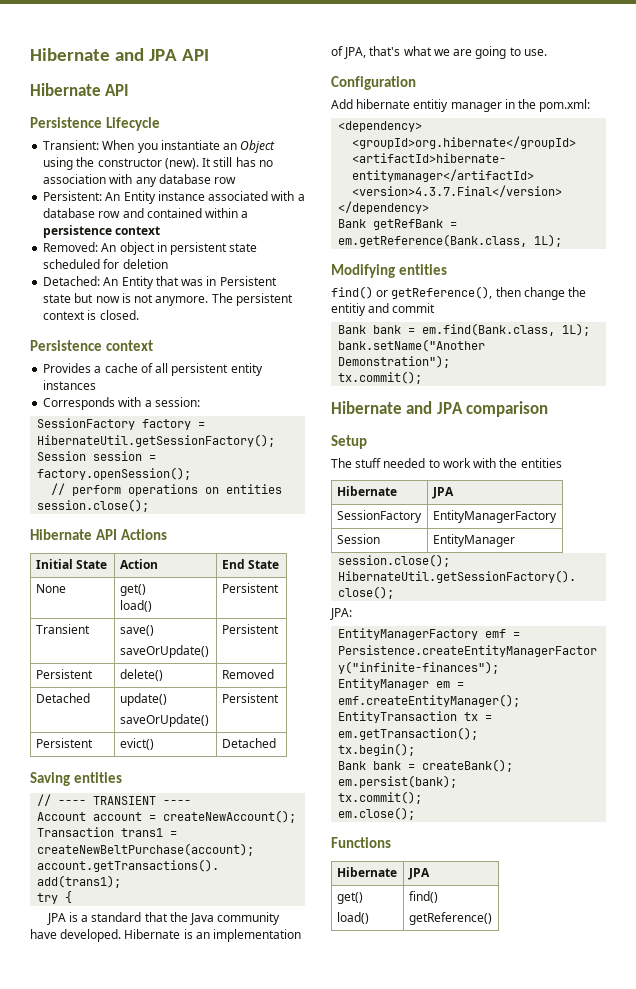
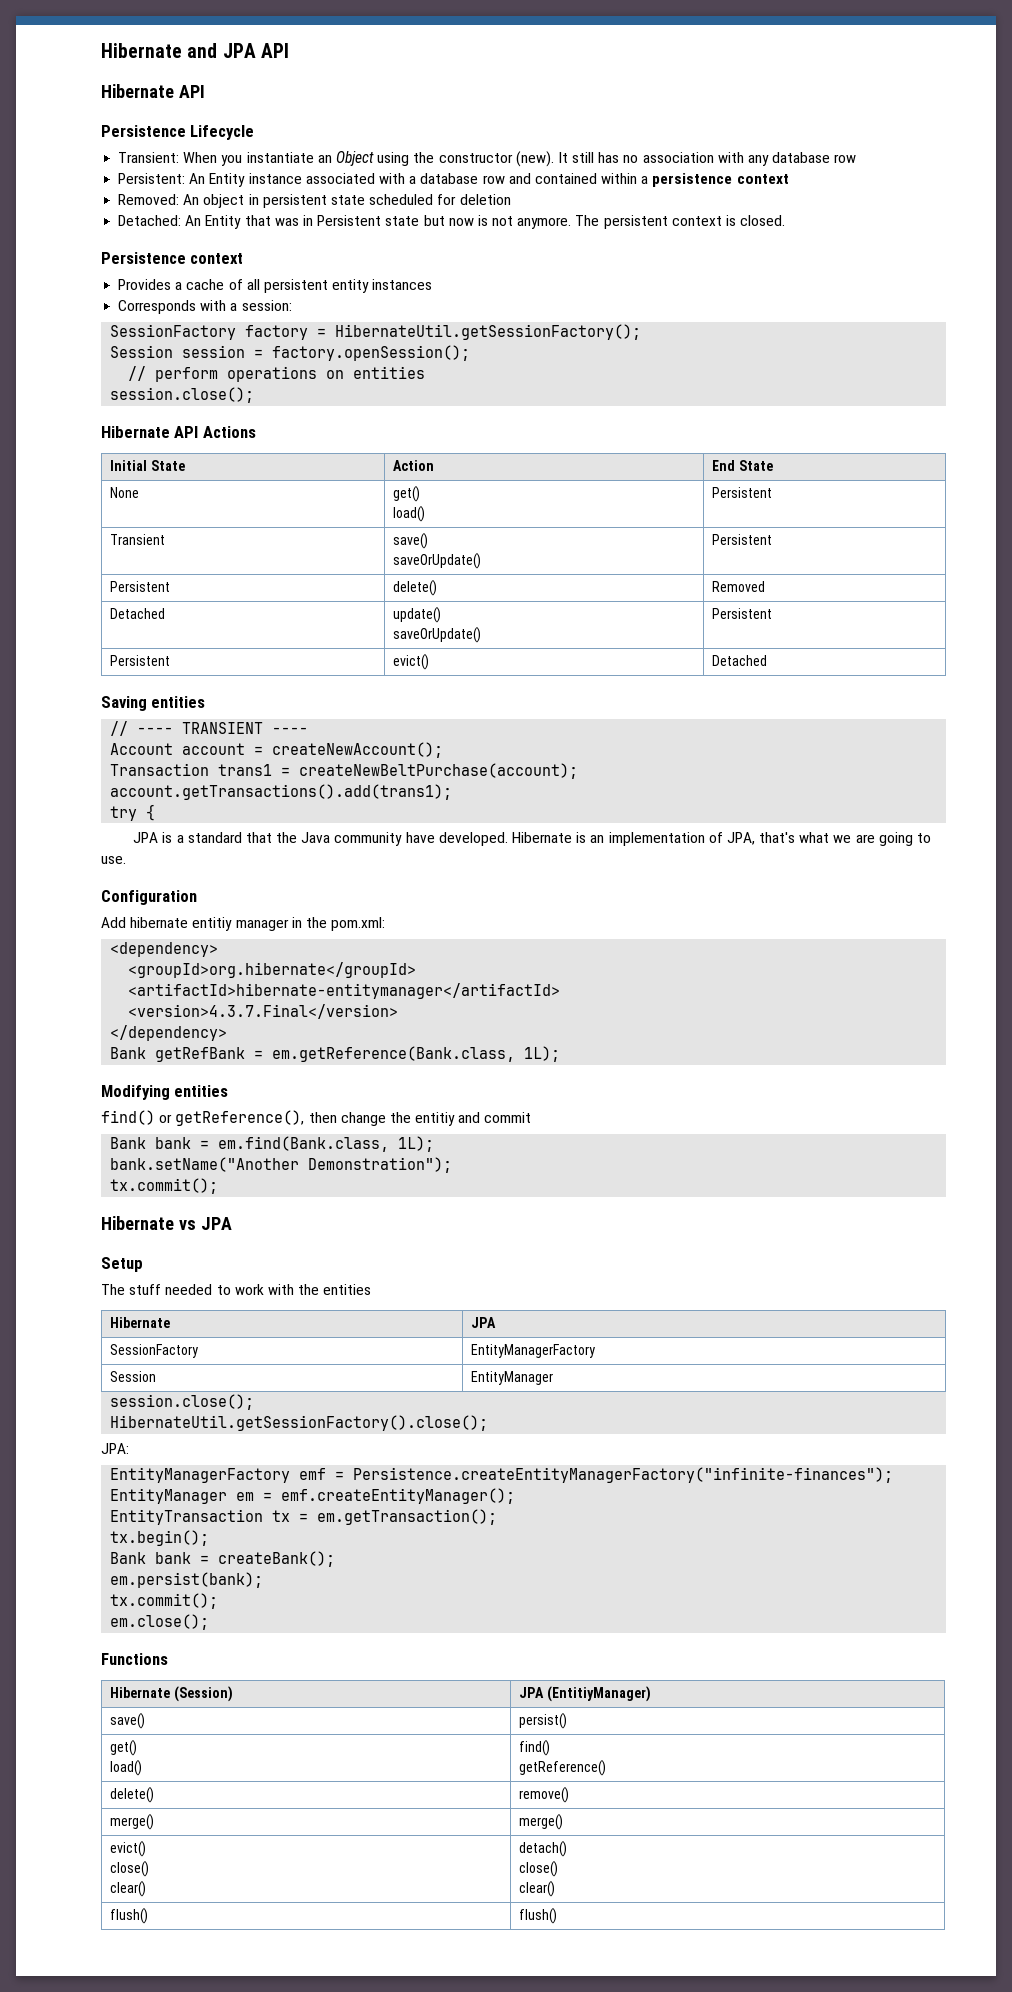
- Hibernate and JPA comparison
+ Hibernate vs JPA
  Functions
- Hibernate | JPA
+ Hibernate (Session) | JPA (EntitiyManager)
+ save() | persist()
+ delete() | remove()
+ merge() | merge()
+ evict()
+ close()
+ clear() | detach()
+ close()
+ clear()
+ flush() | flush()

